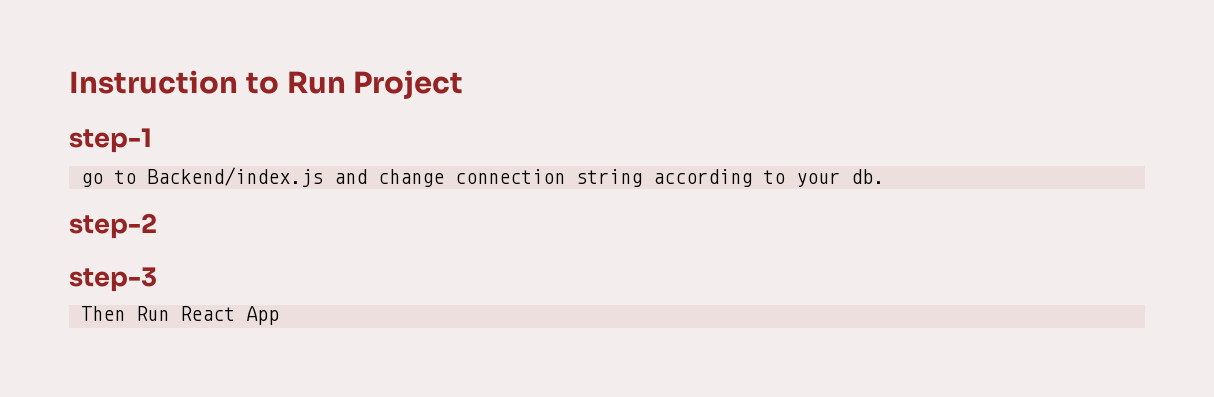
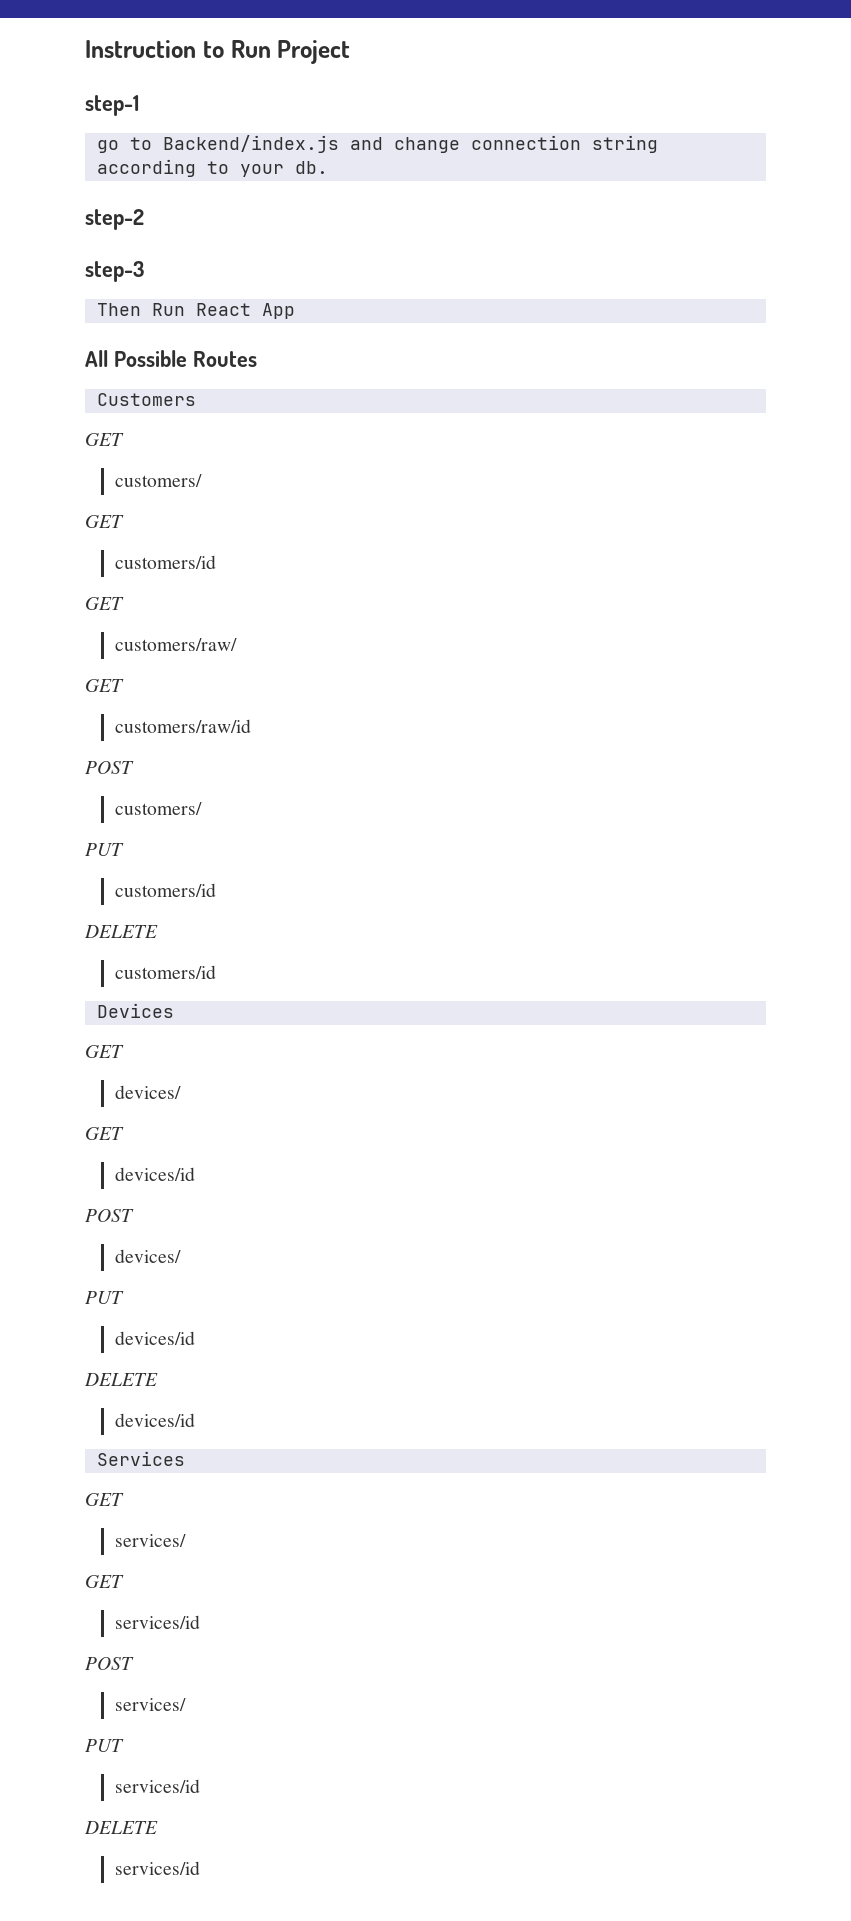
+ All Possible Routes
+ Customers
+ GET
+ customers/
+ GET
+ customers/id
+ GET
+ customers/raw/
+ GET
+ customers/raw/id
+ POST
+ customers/
+ PUT
+ customers/id
+ DELETE
+ customers/id
+ Devices
+ GET
+ devices/
+ GET
+ devices/id
+ POST
+ devices/
+ PUT
+ devices/id
+ DELETE
+ devices/id
+ Services
+ GET
+ services/
+ GET
+ services/id
+ POST
+ services/
+ PUT
+ services/id
+ DELETE
+ services/id

